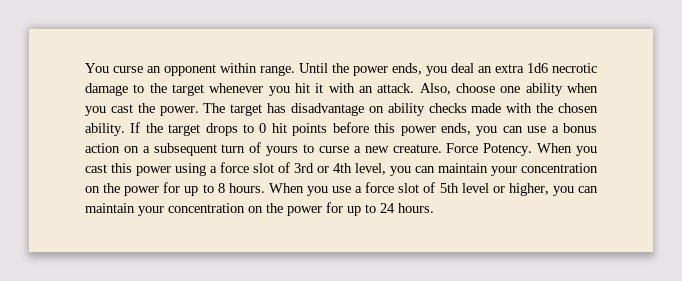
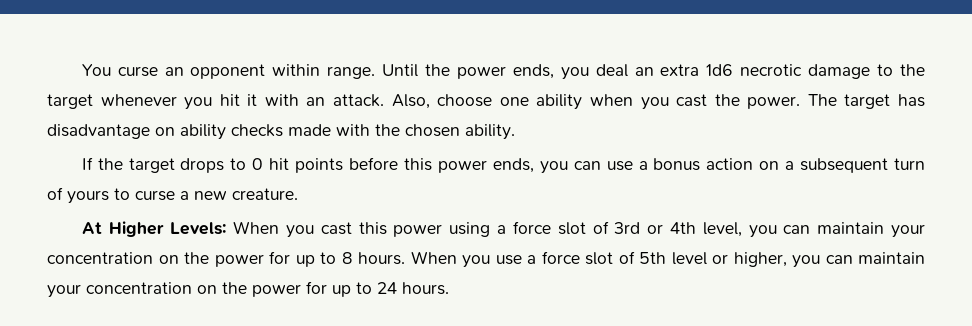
- The target has disadvantage on ability checks made with the chosen ability. If the target drops to 0 hit points before this power ends, you can use a bonus action on a subsequent turn of yours to curse a new creature. Force Potency.
+ The target has disadvantage on ability checks made with the chosen ability.
+ If the target drops to 0 hit points before this power ends, you can use a bonus action on a subsequent turn of yours to curse a new creature.
+ At Higher Levels:

